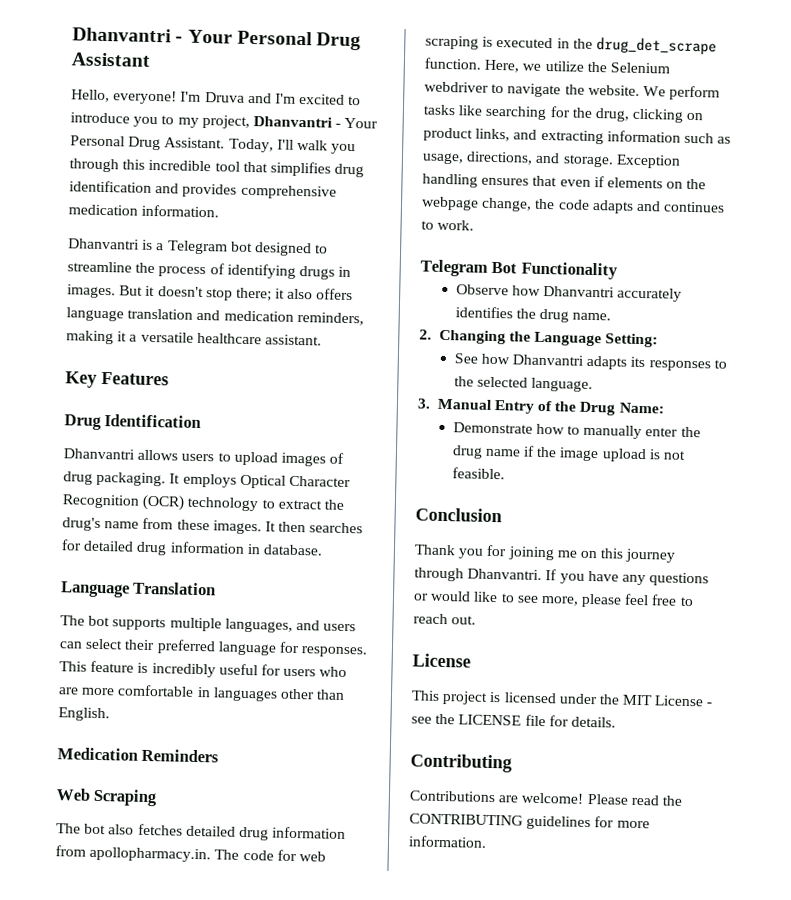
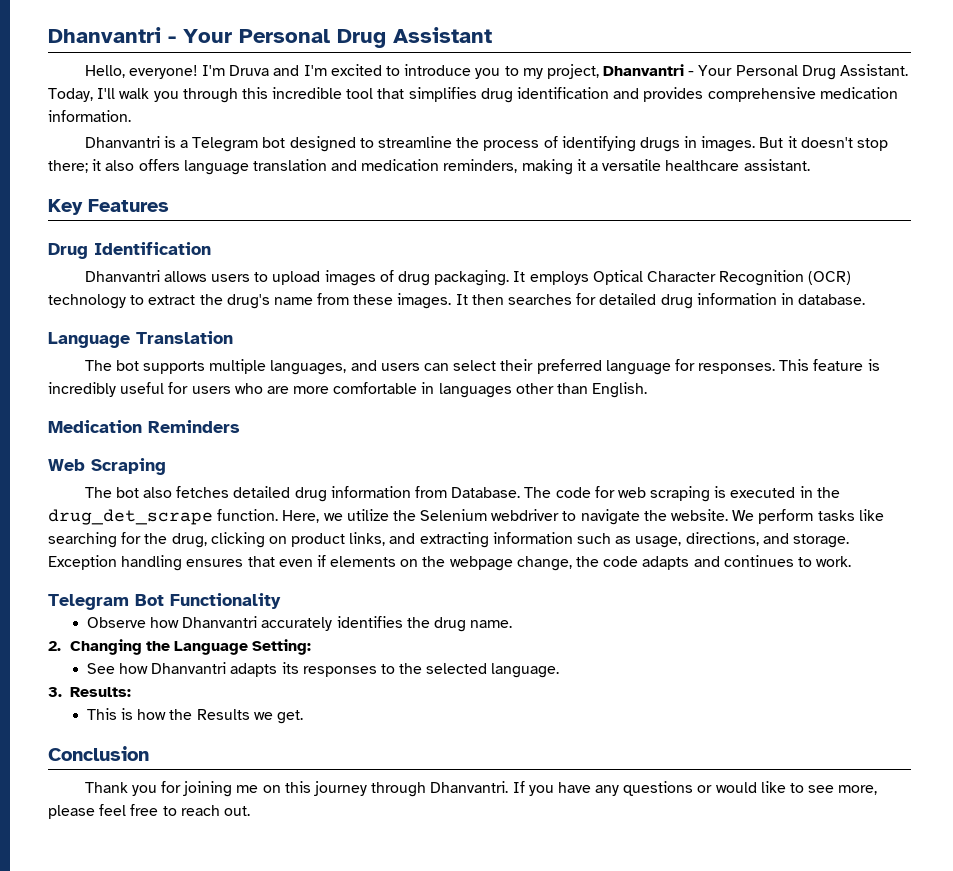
- The bot also fetches detailed drug information from apollopharmacy.in. The code for web scraping is executed in the drug_det_scrape function.
+ The bot also fetches detailed drug information from Database. The code for web scraping is executed in the drug_det_scrape function.
- 3. Manual Entry of the Drug Name:
- Demonstrate how to manually enter the drug name if the image upload is not feasible.
+ 3. Results:
+ This is how the Results we get.
  If you have any questions or would like to see more, please feel free to reach out.
- License
- This project is licensed under the MIT License - see the LICENSE file for details.
- Contributing
- Contributions are welcome! Please read the CONTRIBUTING guidelines for more information.

